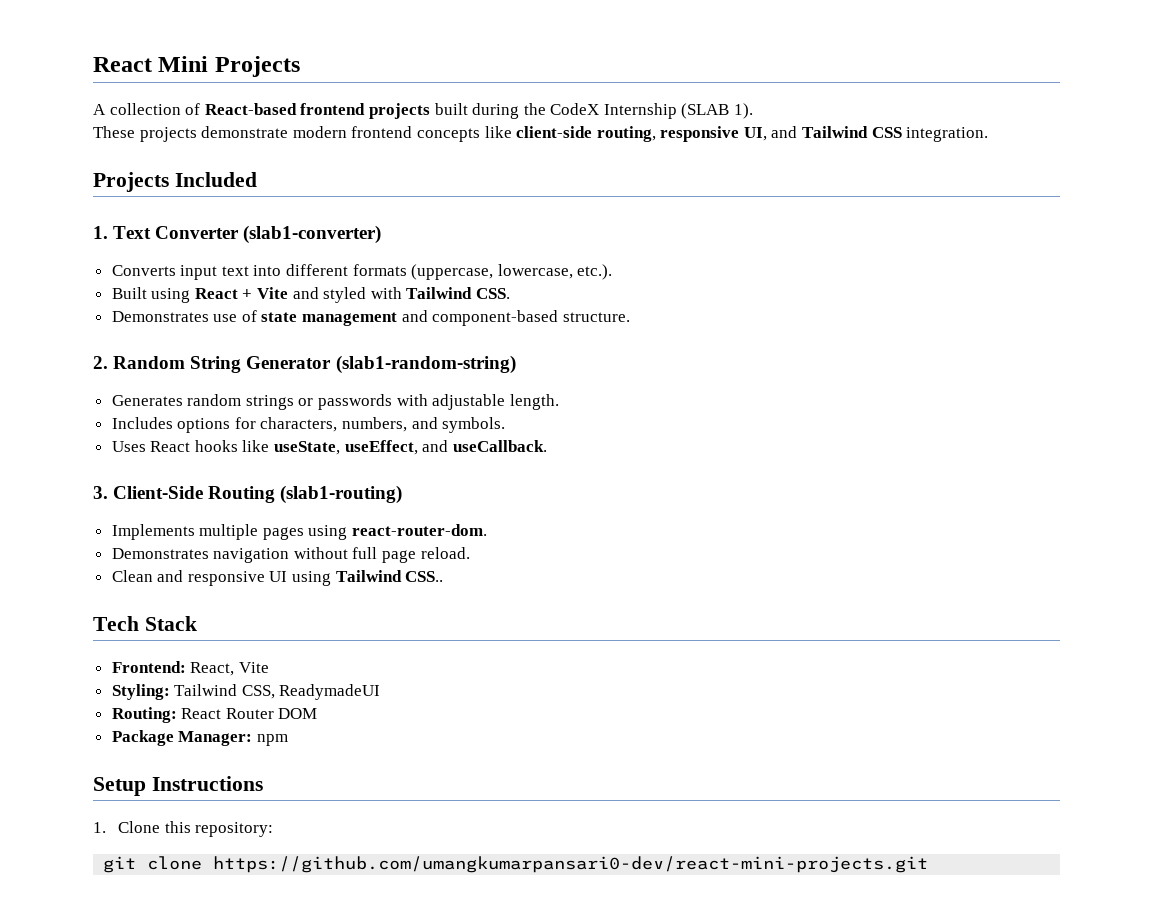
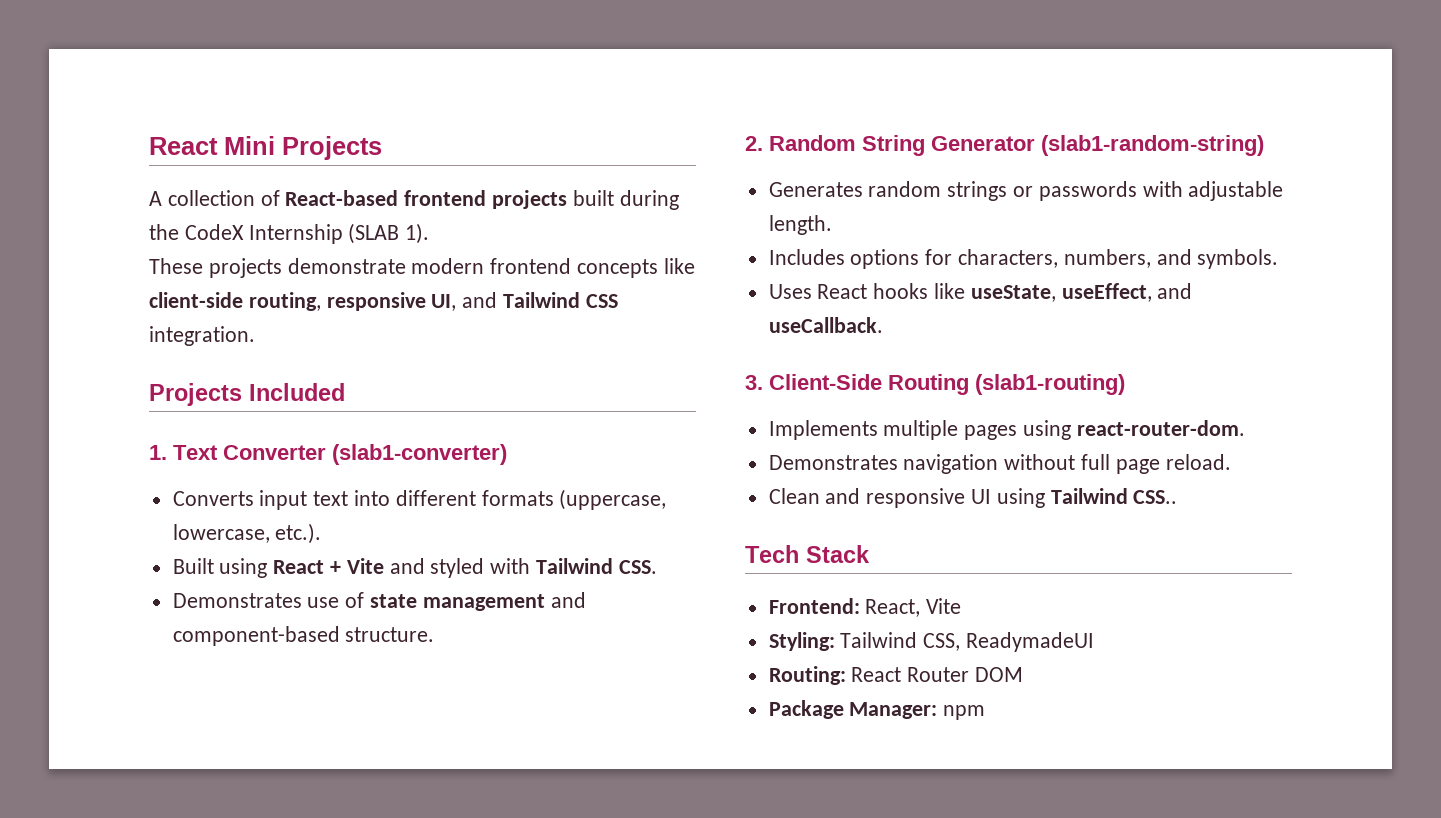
- Setup Instructions
- 1. Clone this repository:
- git clone https://github.com/umangkumarpansari0-dev/react-mini-projects.git

